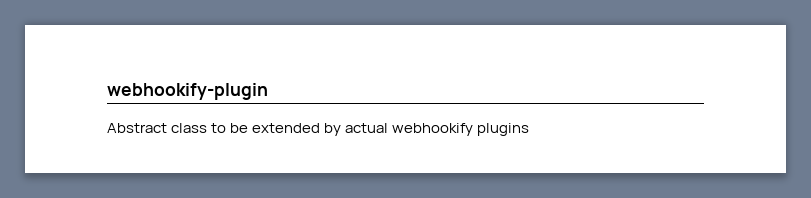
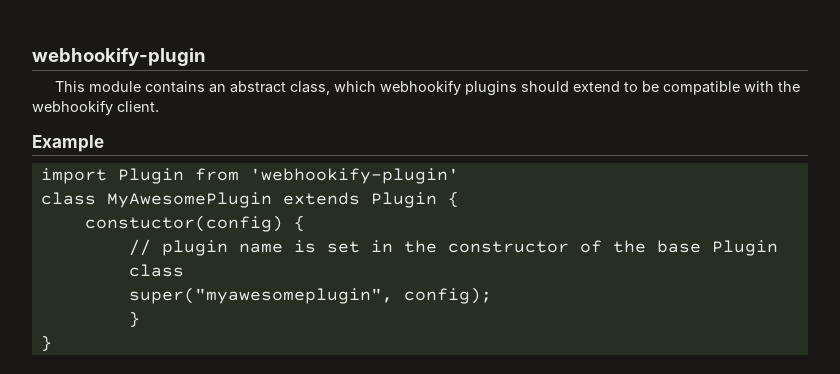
- Abstract class to be extended by actual webhookify plugins
+ This module contains an abstract class, which webhookify plugins should extend to be compatible with the webhookify client.
+ Example
+ import Plugin from 'webhookify-plugin'
+ class MyAwesomePlugin extends Plugin {
+ constuctor(config) {
+ // plugin name is set in the constructor of the base Plugin class
+ super("myawesomeplugin", config);
+ }
+ }

